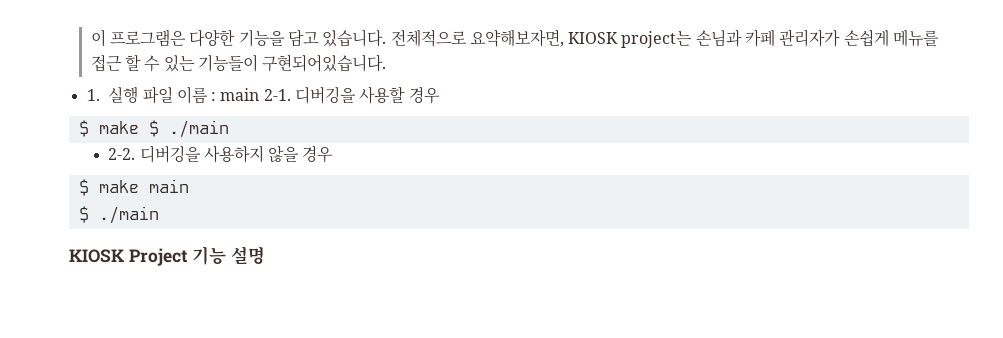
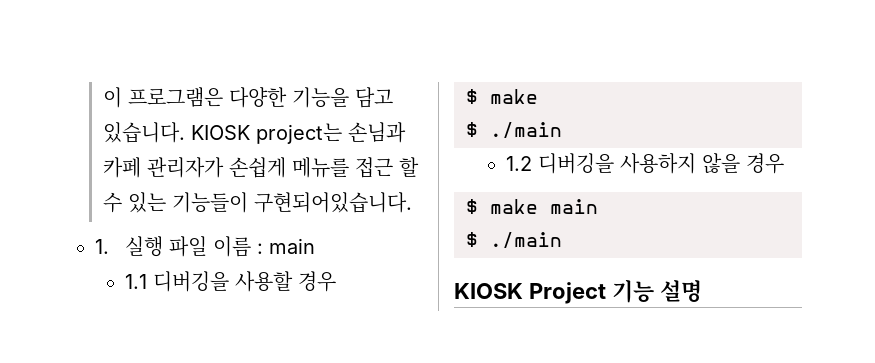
- 전체적으로 요약해보자면, KIOSK project는 손님과 카페 관리자가 손쉽게 메뉴를 접근 할 수 있는 기능들이 구현되어있습니다.
+ KIOSK project는 손님과 카페 관리자가 손쉽게 메뉴를 접근 할 수 있는 기능들이 구현되어있습니다.
- 1. 실행 파일 이름 : main 2-1. 디버깅을 사용할 경우
- $ make $ ./main
- 2-2. 디버깅을 사용하지 않을 경우
+ 1. 실행 파일 이름 : main
+ 1.1 디버깅을 사용할 경우
+ $ make
+ $ ./main
+ 1.2 디버깅을 사용하지 않을 경우

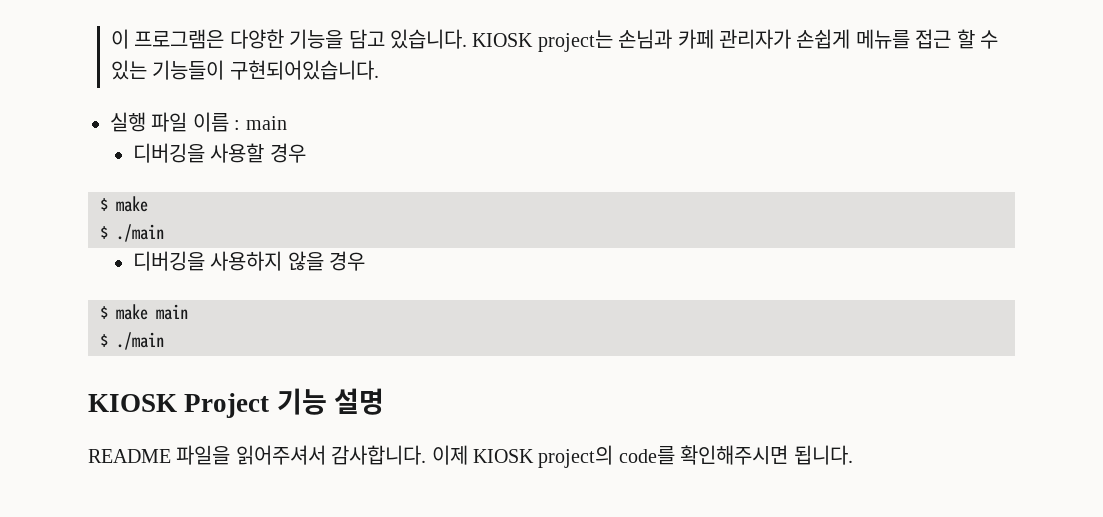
- 1. 실행 파일 이름 : main
+ 실행 파일 이름 : main
- 1.1 디버깅을 사용할 경우
+ 디버깅을 사용할 경우
- 1.2 디버깅을 사용하지 않을 경우
+ 디버깅을 사용하지 않을 경우
+ README 파일을 읽어주셔서 감사합니다. 이제 KIOSK project의 code를 확인해주시면 됩니다.

